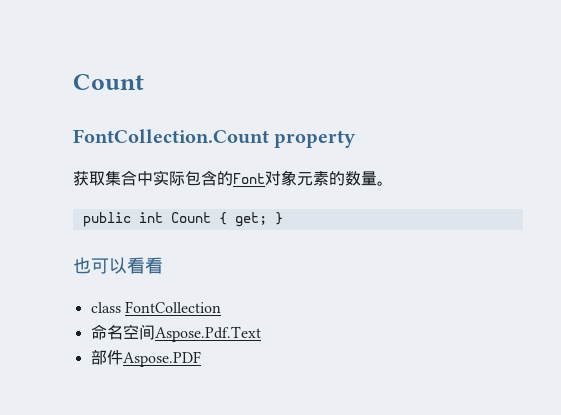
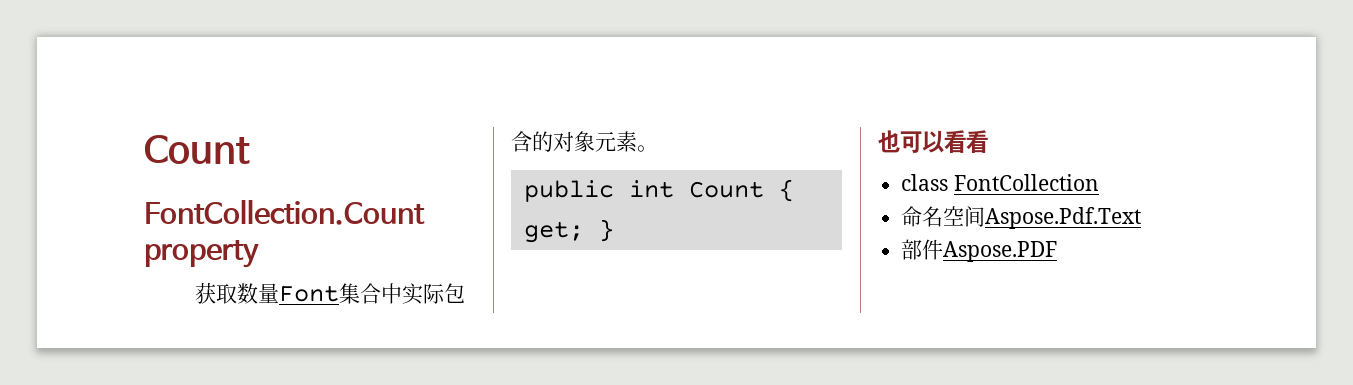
- 获取集合中实际包含的Font对象元素的数量。
+ 获取数量Font集合中实际包含的对象元素。

